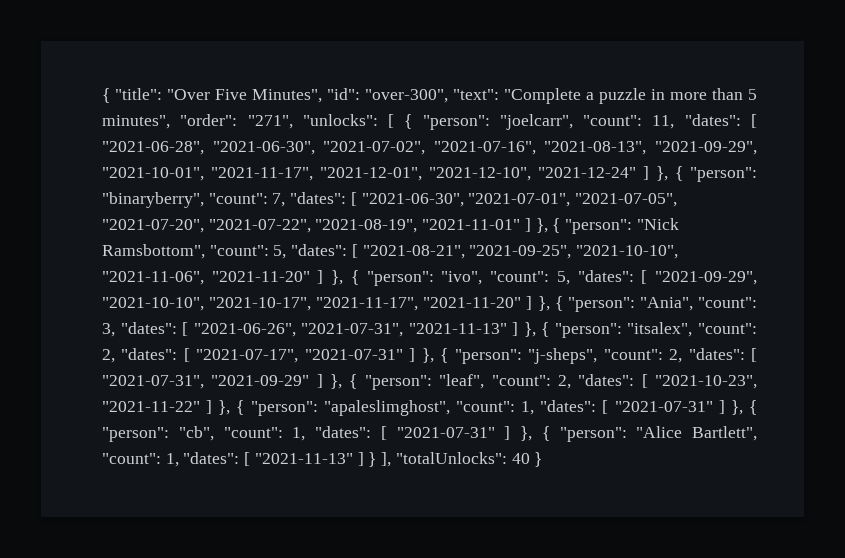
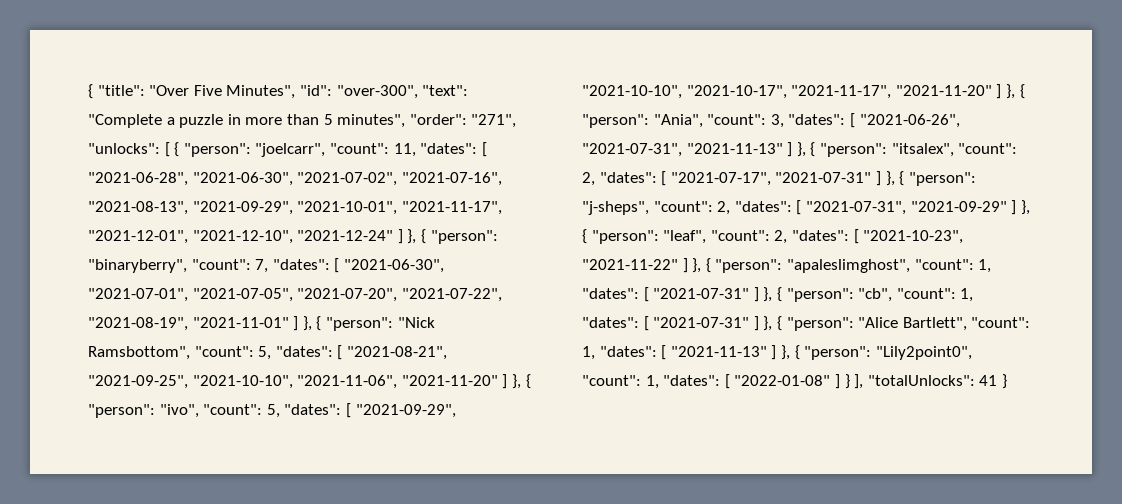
- [ "2021-11-13" ] } ], "totalUnlocks":
+ [ "2021-11-13" ] }, { "person": "Lily2point0", "count": 1, "dates": [ "2022-01-08" ] } ], "totalUnlocks":
- 40 }
+ 41 }

